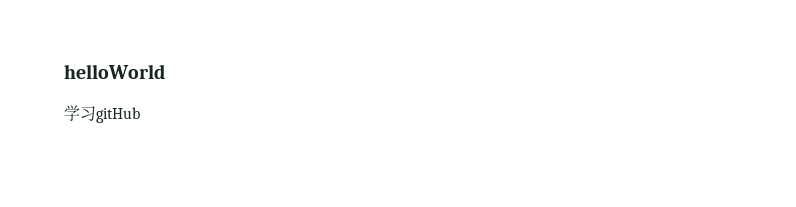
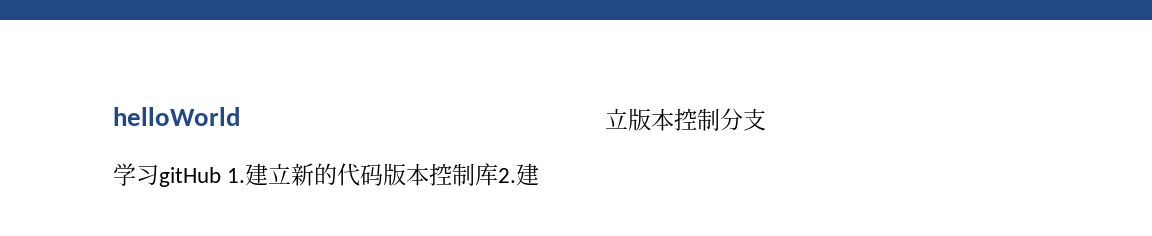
- 学习gitHub
+ 学习gitHub 1.建立新的代码版本控制库2.建立版本控制分支

